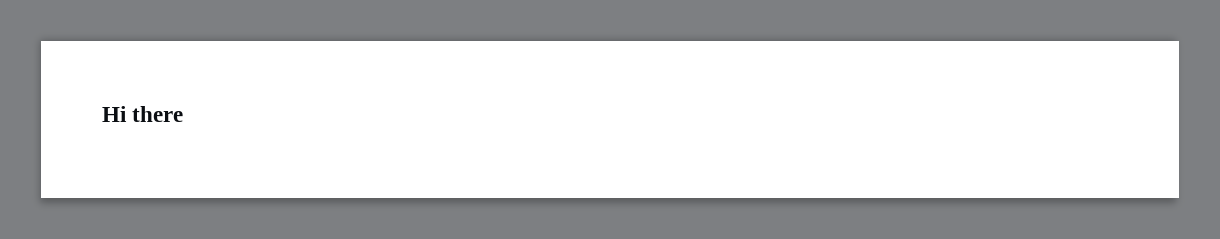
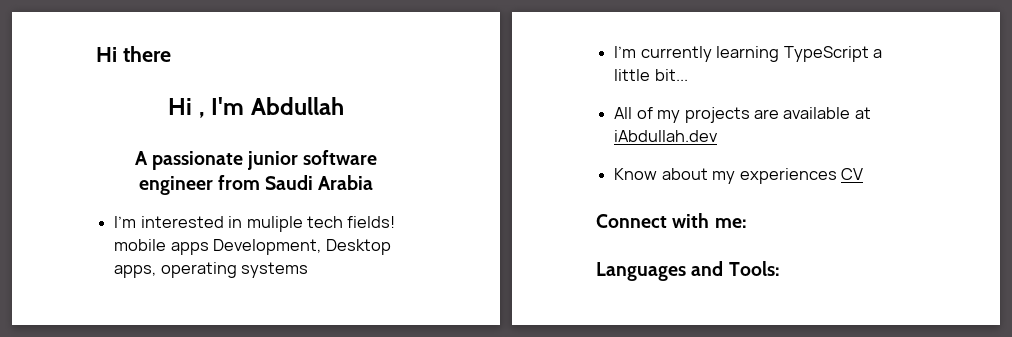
+ Hi , I'm Abdullah
+ A passionate junior software engineer from Saudi Arabia
+ I’m interested in muliple tech fields! mobile apps Development, Desktop apps, operating systems
+ I’m currently learning TypeScript a little bit...
+ All of my projects are available at iAbdullah.dev
+ Know about my experiences CV
+ Connect with me:
+ Languages and Tools:

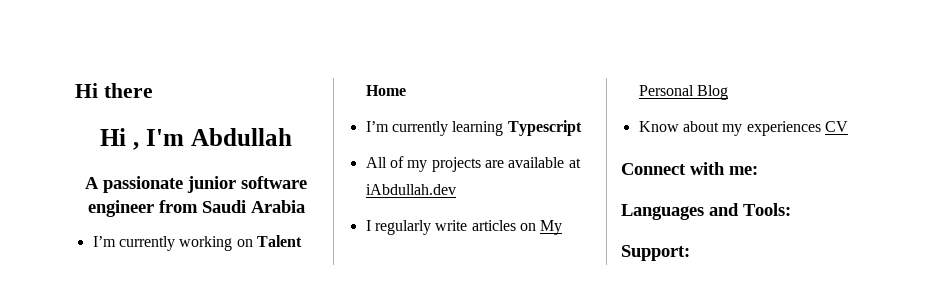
- I’m interested in muliple tech fields! mobile apps Development, Desktop apps, operating systems
+ I’m currently working on Talent Home
- I’m currently learning TypeScript a little bit...
+ I’m currently learning Typescript
+ I regularly write articles on My Personal Blog
+ Support:

